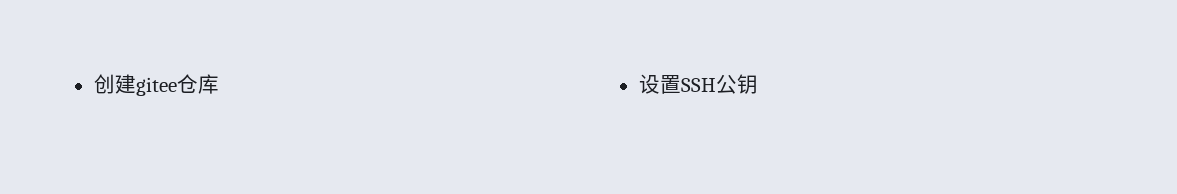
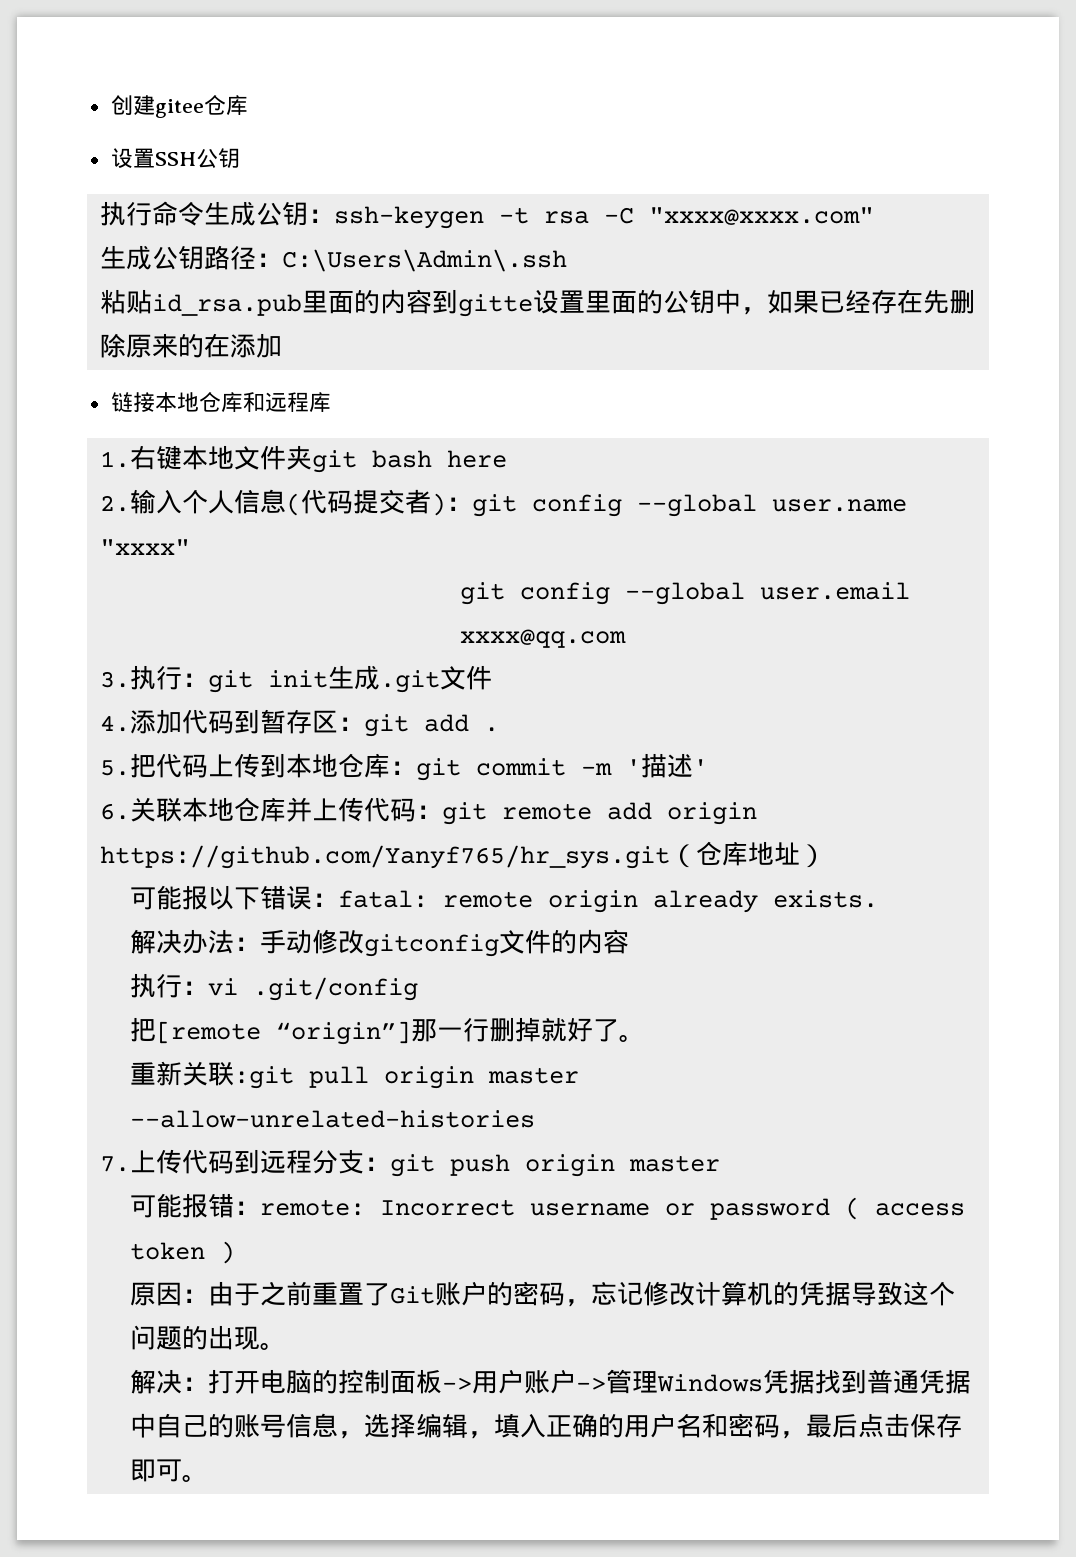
+ 执行命令生成公钥：ssh-keygen -t rsa -C "xxxx@xxxx.com"
+ 生成公钥路径：C:\Users\Admin\.ssh
+ 粘贴id_rsa.pub里面的内容到gitte设置里面的公钥中，如果已经存在先删除原来的在添加
+ 链接本地仓库和远程库
+ 1.右键本地文件夹git bash here
+ 2.输入个人信息(代码提交者)：git config --global user.name "xxxx"
+ git config --global user.email xxxx@qq.com
+ 3.执行：git init生成.git文件
+ 4.添加代码到暂存区：git add .
+ 5.把代码上传到本地仓库：git commit -m '描述'
+ 6.关联本地仓库并上传代码：git remote add origin https://github.com/Yanyf765/hr_sys.git（仓库地址）
+ 可能报以下错误：fatal: remote origin already exists.
+ 解决办法：手动修改gitconfig文件的内容
+ 执行：vi .git/config
+ 把[remote “origin”]那一行删掉就好了。
+ 重新关联:git pull origin master --allow-unrelated-histories
+ 7.上传代码到远程分支：git push origin master
+ 可能报错：remote: Incorrect username or password ( access token )
+ 原因：由于之前重置了Git账户的密码，忘记修改计算机的凭据导致这个问题的出现。
+ 解决：打开电脑的控制面板–>用户账户–>管理Windows凭据找到普通凭据中自己的账号信息，选择编辑，填入正确的用户名和密码，最后点击保存即可。

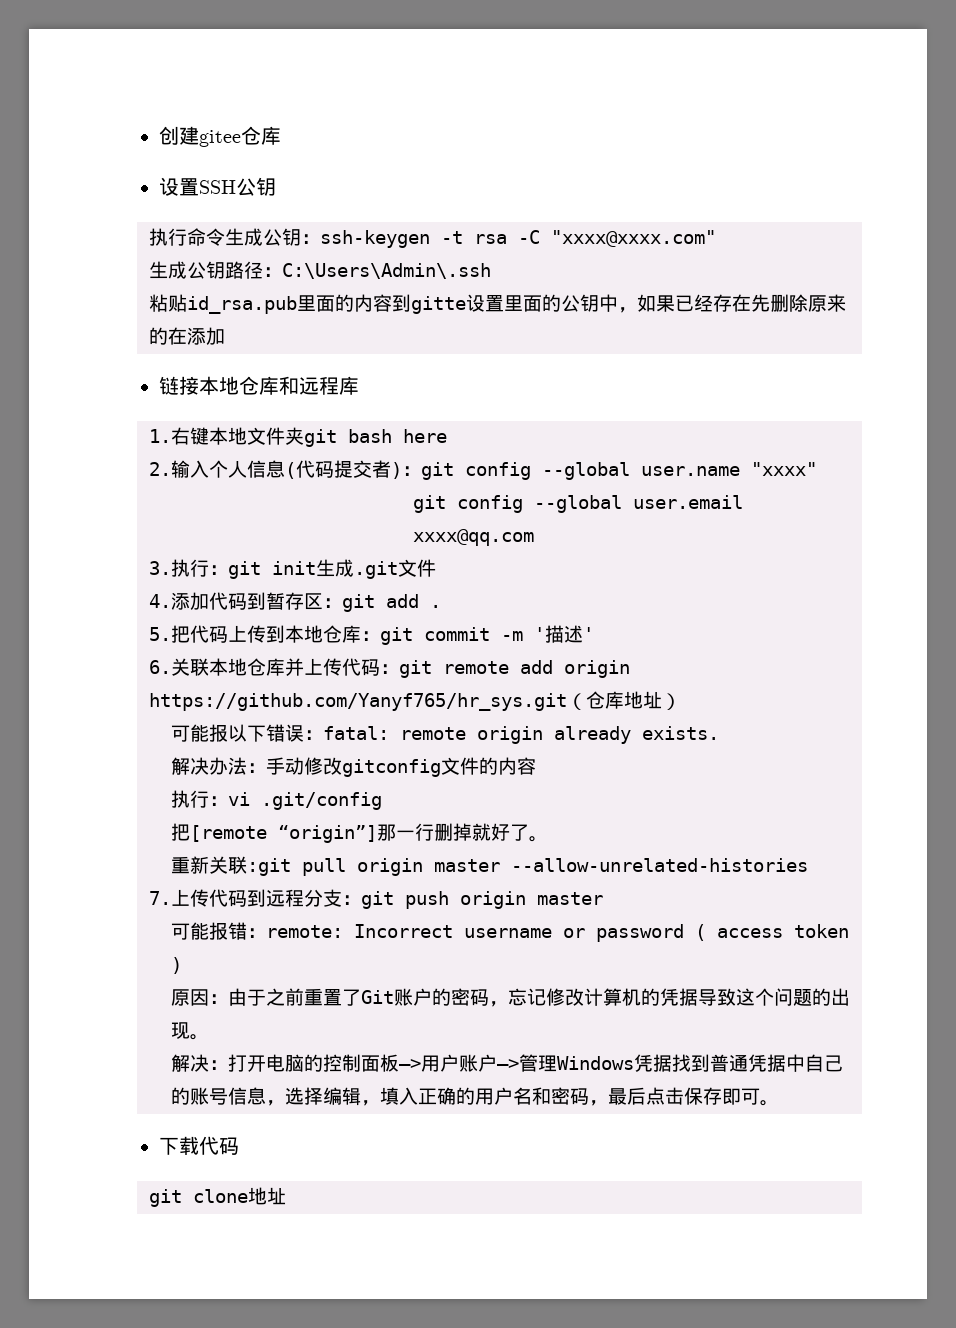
+ 下载代码
+ git clone地址

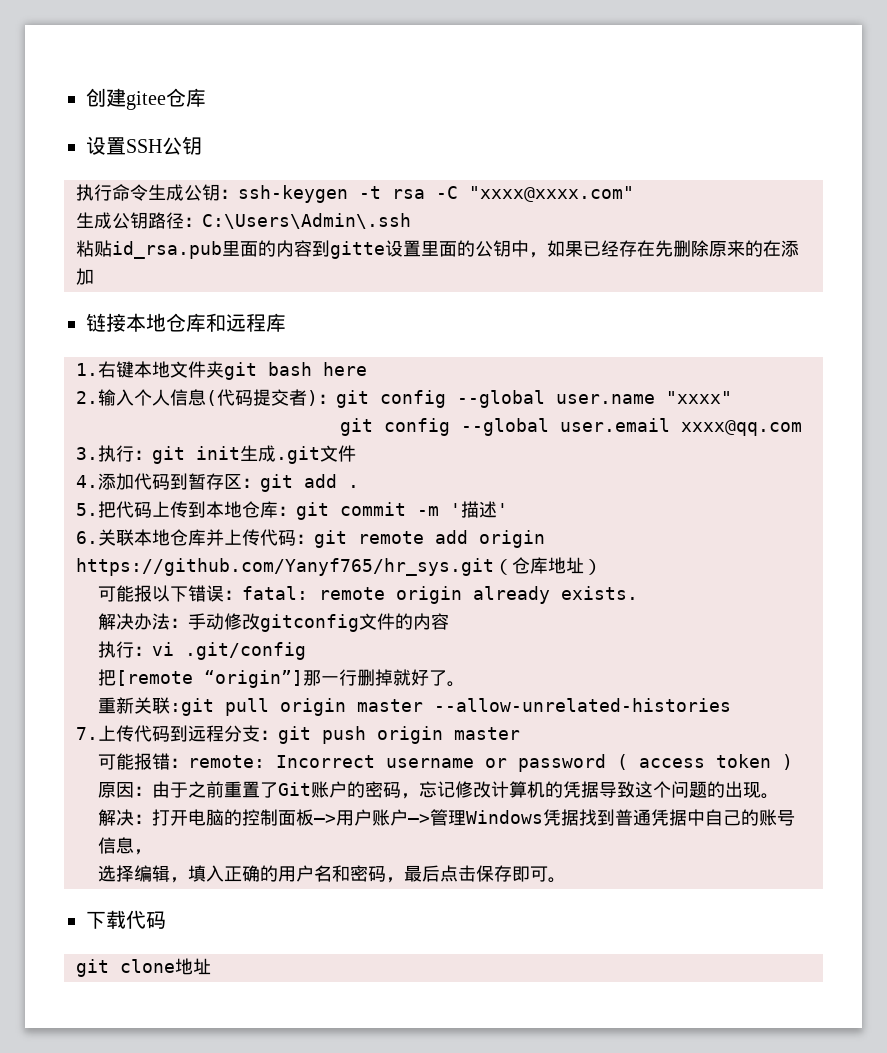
- 解决：打开电脑的控制面板–>用户账户–>管理Windows凭据找到普通凭据中自己的账号信息，选择编辑，填入正确的用户名和密码，最后点击保存即可。
+ 解决：打开电脑的控制面板–>用户账户–>管理Windows凭据找到普通凭据中自己的账号信息，
+ 选择编辑，填入正确的用户名和密码，最后点击保存即可。

